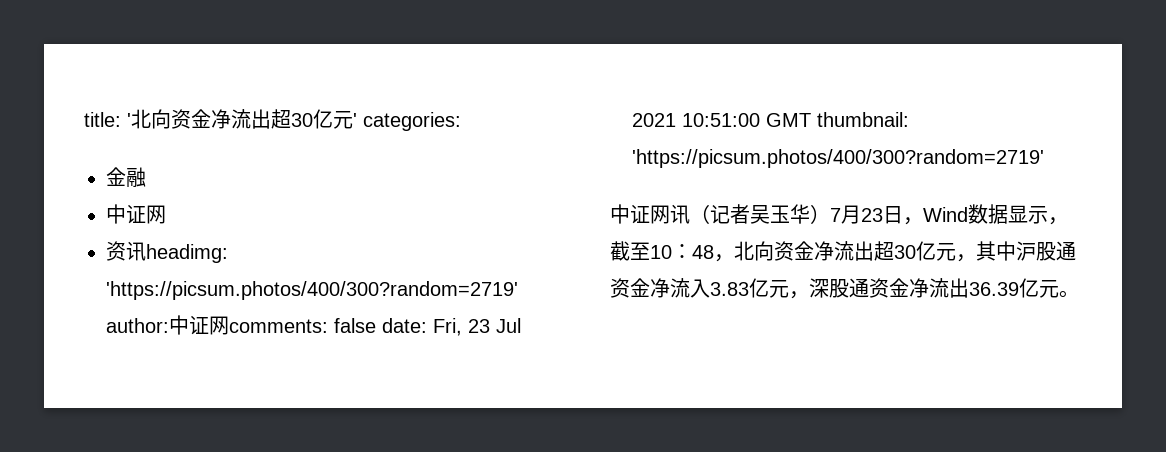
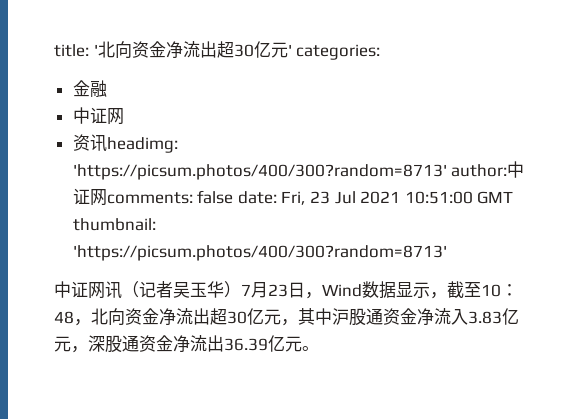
- 资讯headimg: 'https://picsum.photos/400/300?random=2719' author:中证网comments: false date: Fri, 23 Jul 2021 10:51:00 GMT thumbnail: 'https://picsum.photos/400/300?random=2719'
+ 资讯headimg: 'https://picsum.photos/400/300?random=8713' author:中证网comments: false date: Fri, 23 Jul 2021 10:51:00 GMT thumbnail: 'https://picsum.photos/400/300?random=8713'

